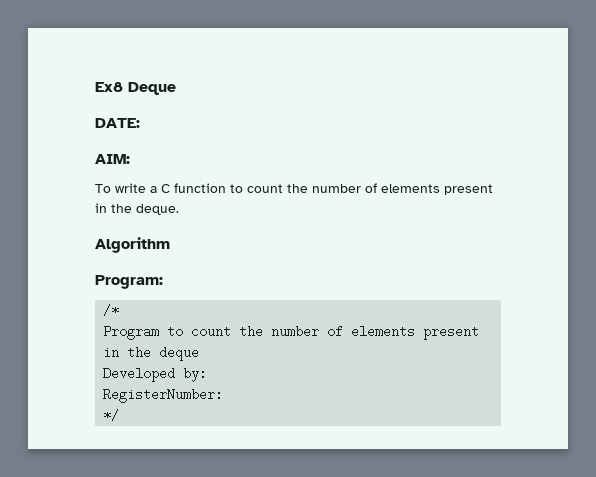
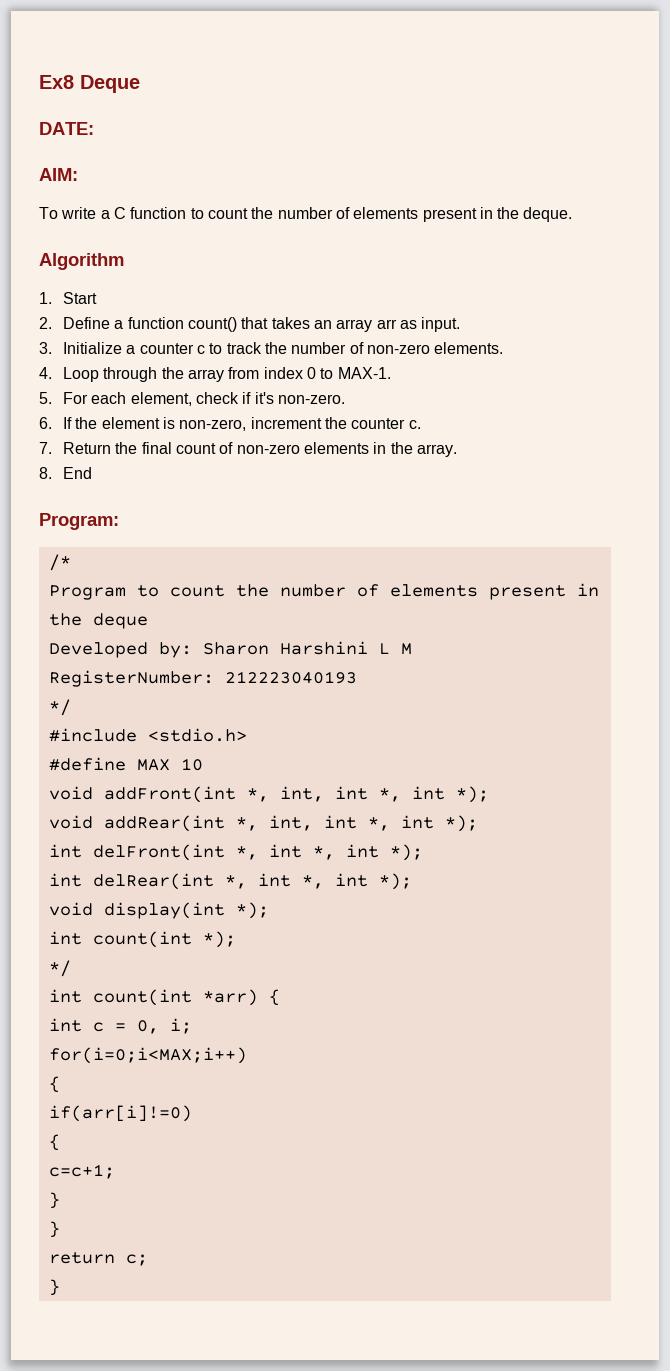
+ 1. Start
+ 2. Define a function count() that takes an array arr as input.
+ 3. Initialize a counter c to track the number of non-zero elements.
+ 4. Loop through the array from index 0 to MAX-1.
+ 5. For each element, check if it's non-zero.
+ 6. If the element is non-zero, increment the counter c.
+ 7. Return the final count of non-zero elements in the array.
+ 8. End
- Developed by:
+ Developed by: Sharon Harshini L M
- RegisterNumber:
+ RegisterNumber: 212223040193
  */
+ #include <stdio.h>
+ #define MAX 10
+ void addFront(int *, int, int *, int *);
+ void addRear(int *, int, int *, int *);
+ int delFront(int *, int *, int *);
+ int delRear(int *, int *, int *);
+ void display(int *);
+ int count(int *);
+ */
+ int count(int *arr) {
+ int c = 0, i;
+ for(i=0;i<MAX;i++)
+ {
+ if(arr[i]!=0)
+ {
+ c=c+1;
+ }
+ }
+ return c;
+ }

